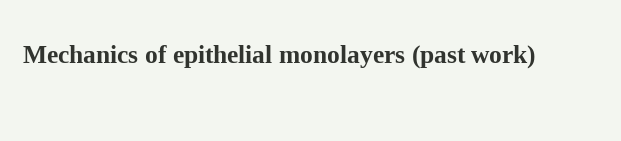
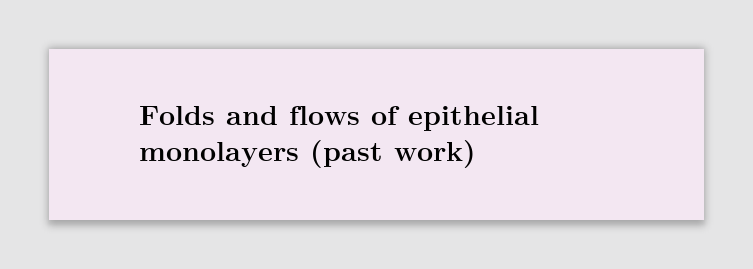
- Mechanics of epithelial monolayers (past work)
+ Folds and flows of epithelial monolayers (past work)

